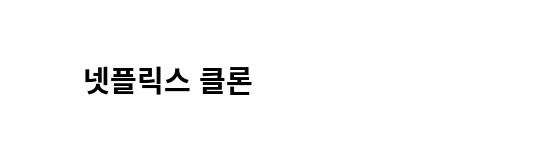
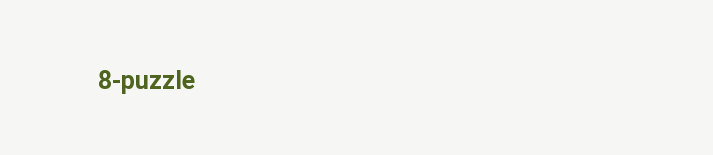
- 넷플릭스 클론
+ 8-puzzle

